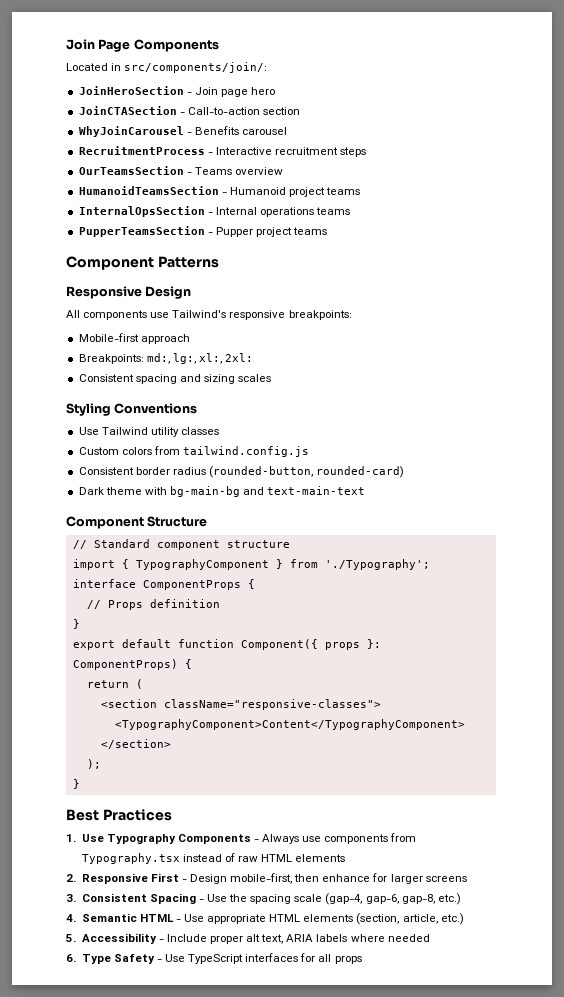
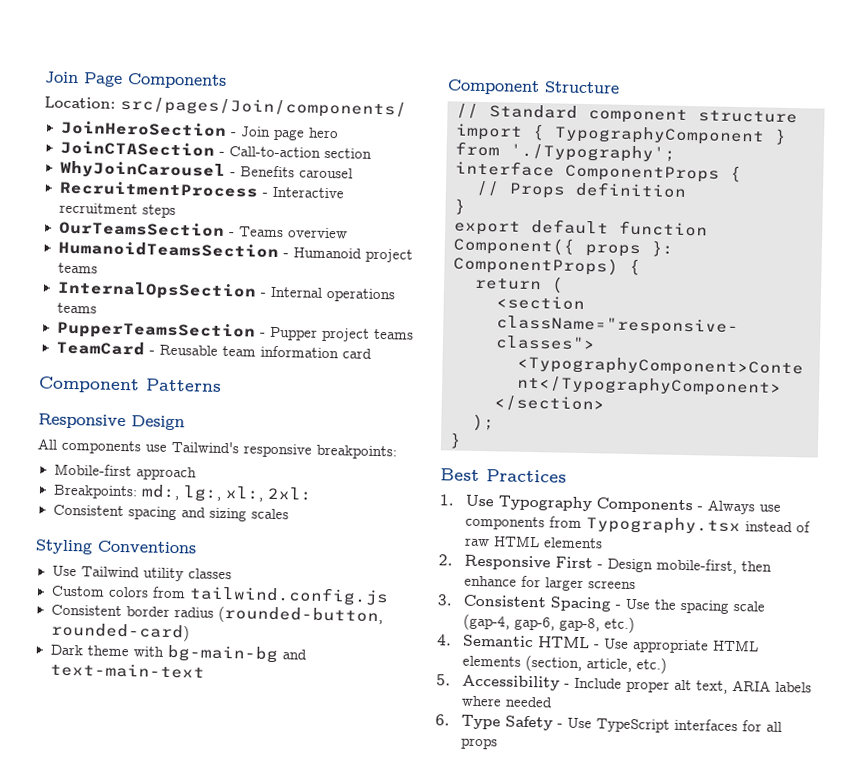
- Located in src/components/join/:
+ Location: src/pages/Join/components/
+ TeamCard - Reusable team information card

